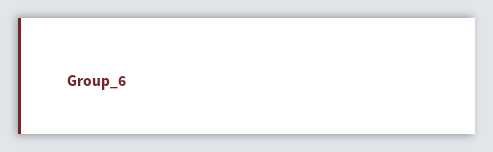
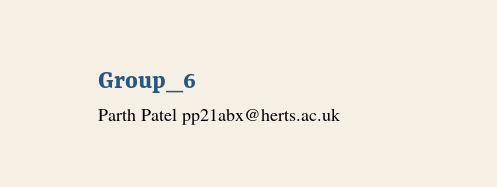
+ Parth Patel pp21abx@herts.ac.uk

